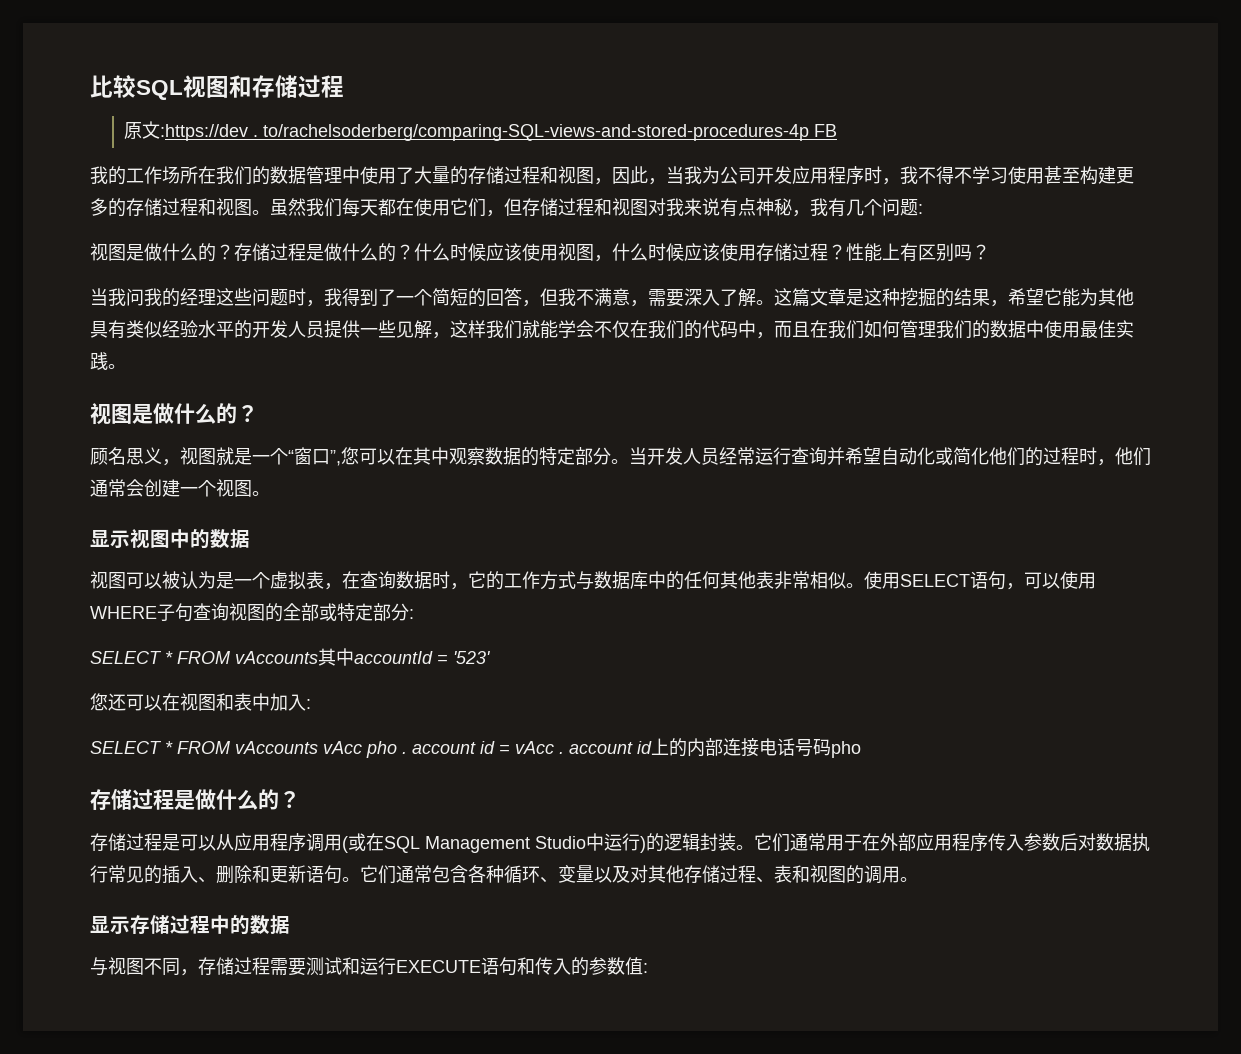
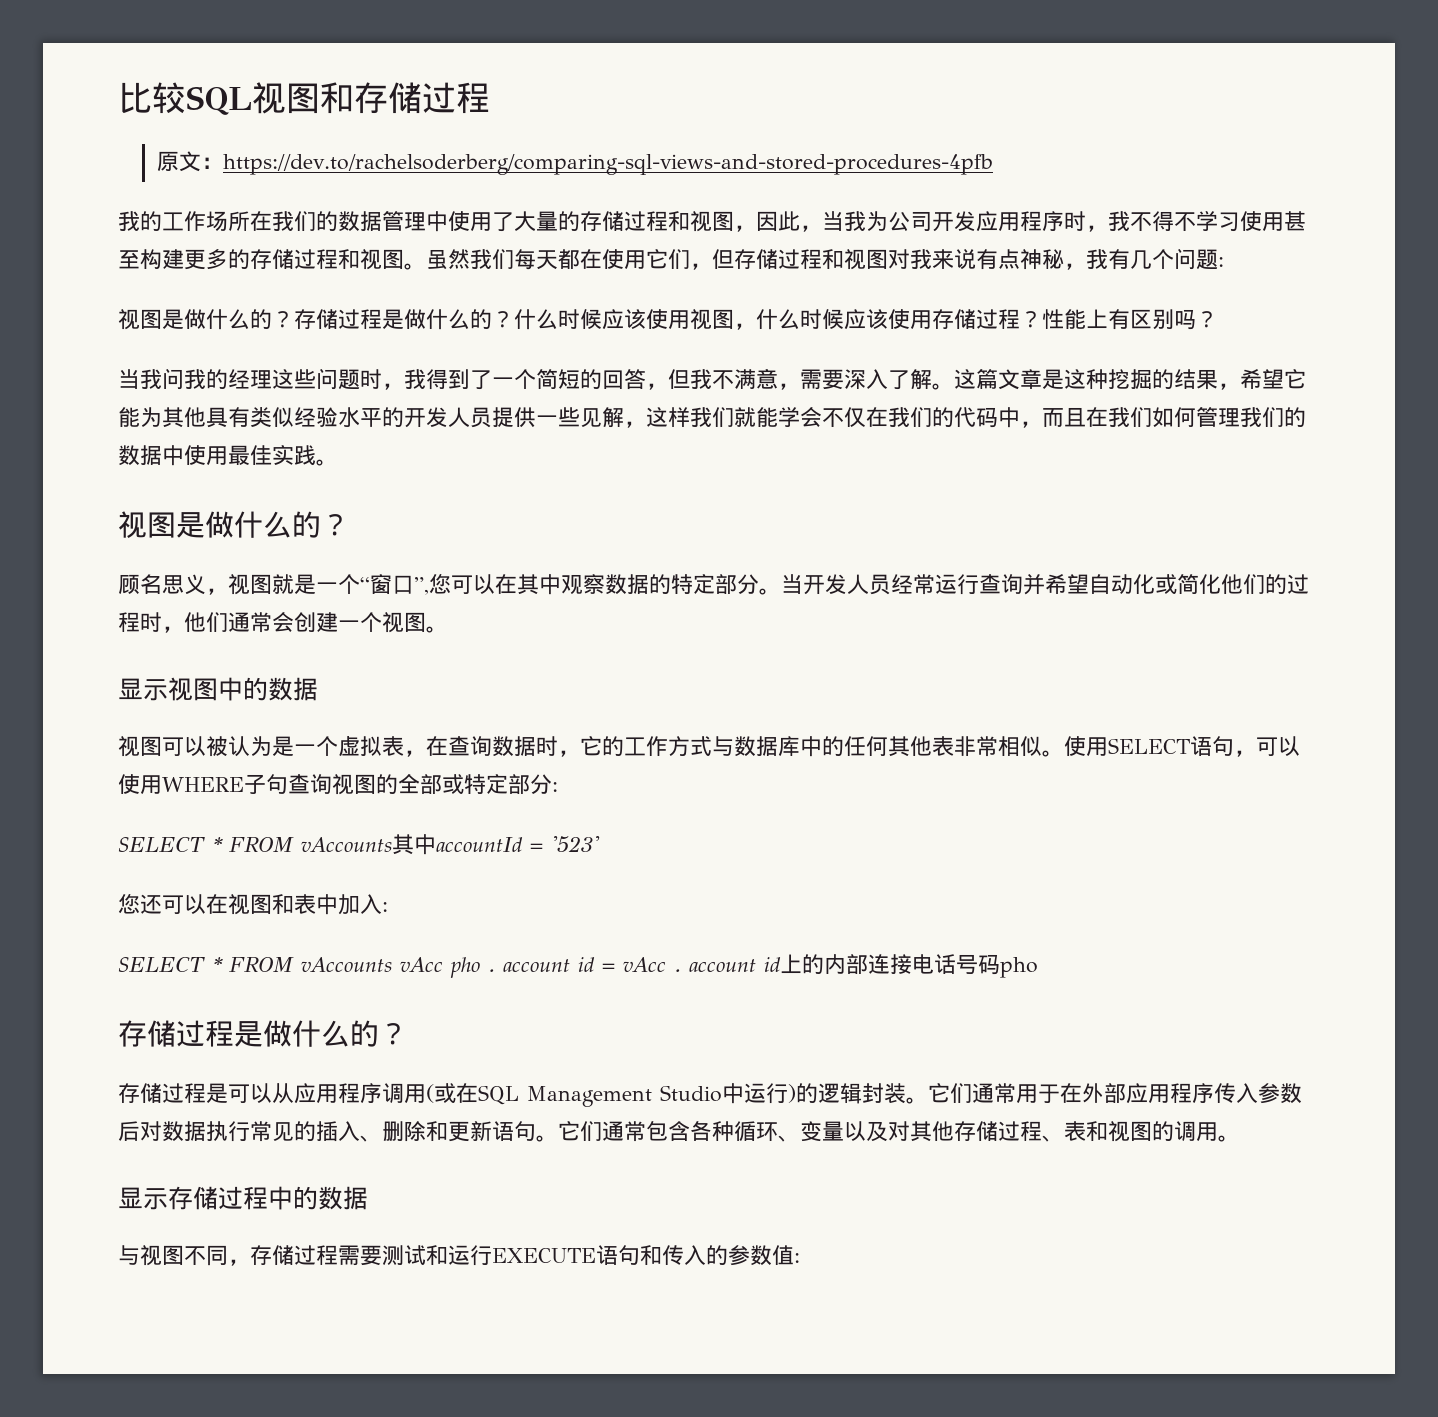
- 原文:https://dev . to/rachelsoderberg/comparing-SQL-views-and-stored-procedures-4p FB
+ 原文：https://dev.to/rachelsoderberg/comparing-sql-views-and-stored-procedures-4pfb

